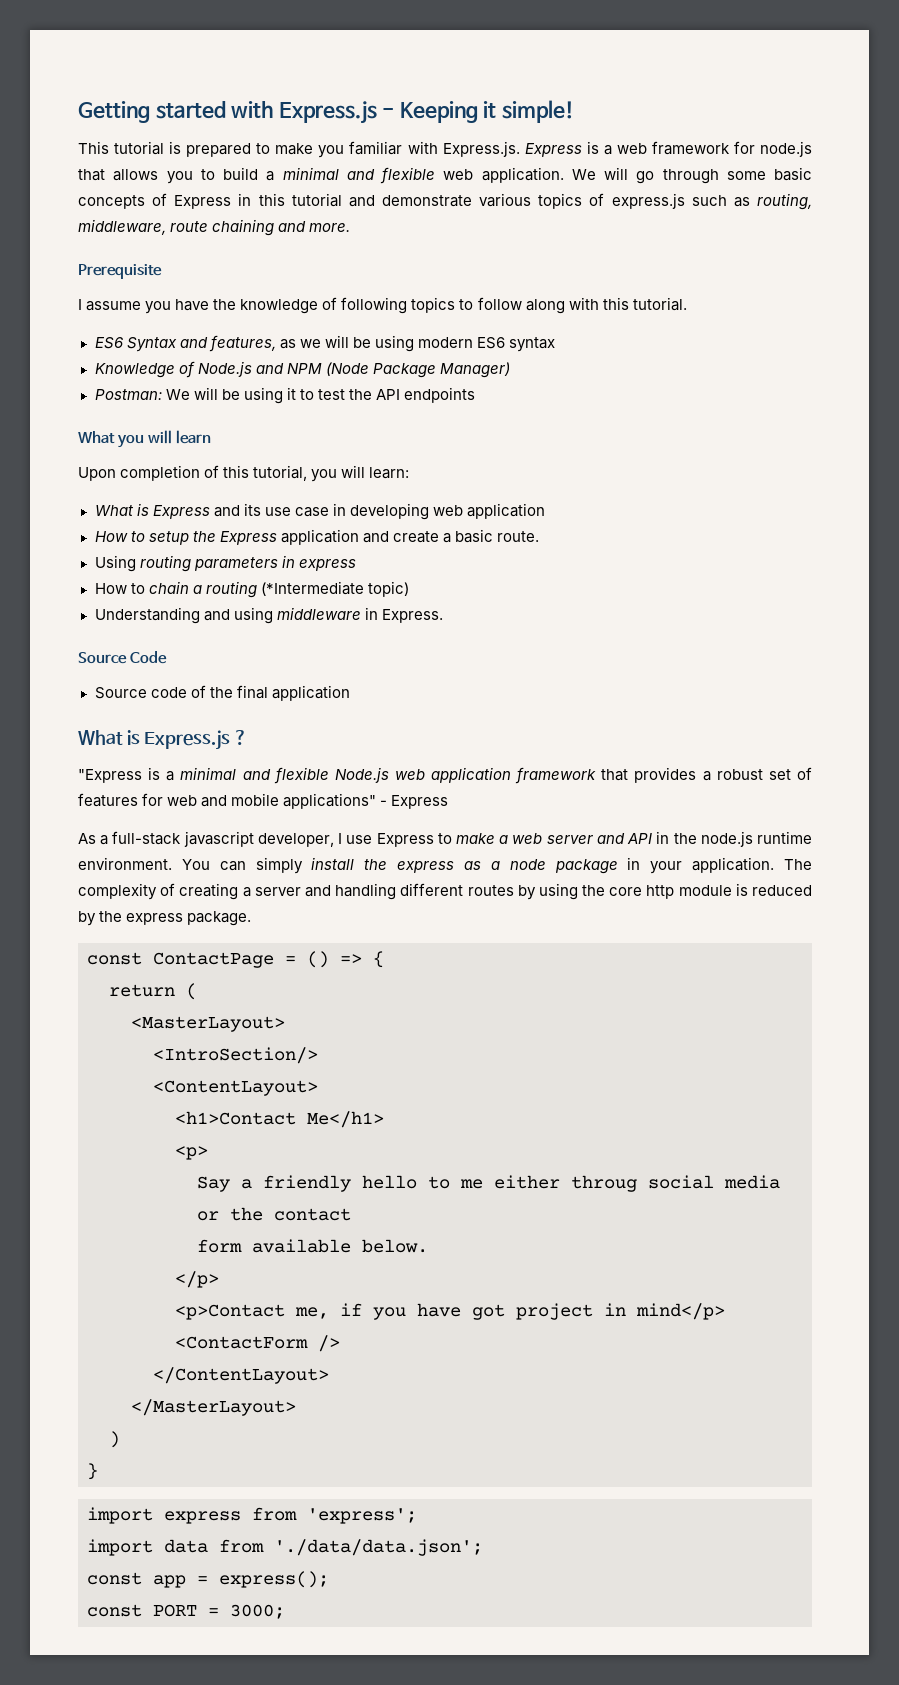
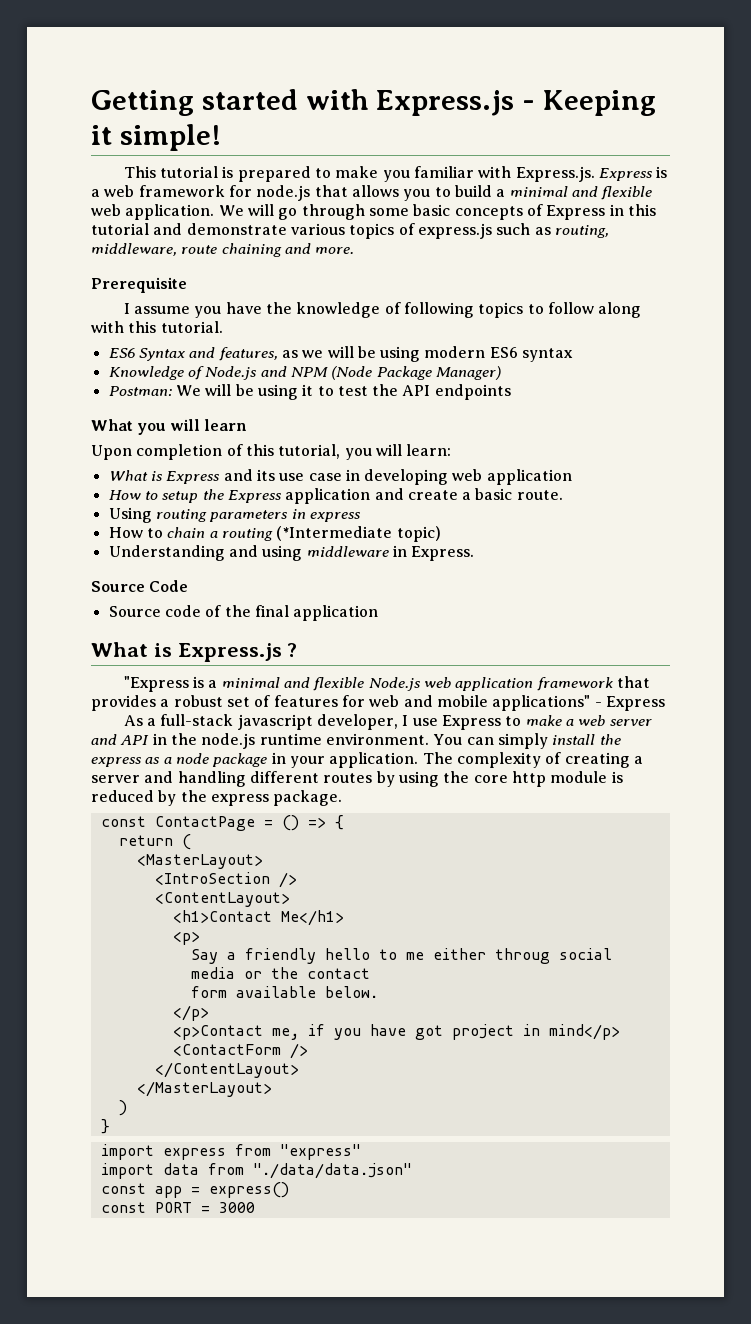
- <IntroSection/>
+ <IntroSection />
- import express from 'express';
+ import express from "express"
- import data from './data/data.json';
+ import data from "./data/data.json"
- const app = express();
+ const app = express()
- const PORT = 3000;
+ const PORT = 3000

